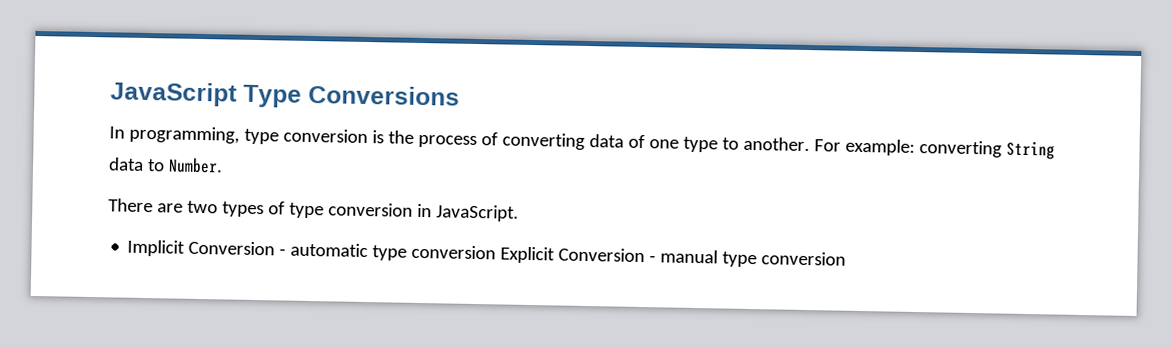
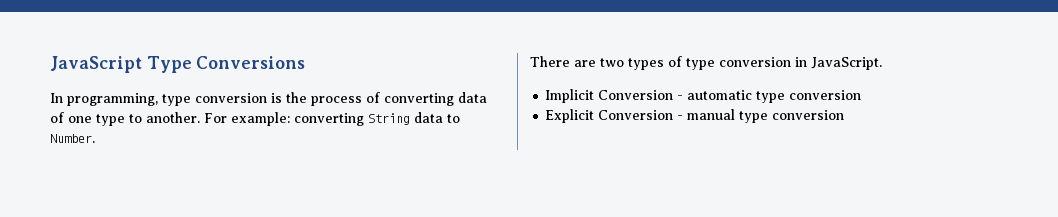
- Implicit Conversion - automatic type conversion Explicit Conversion - manual type conversion
+ Implicit Conversion - automatic type conversion
+ Explicit Conversion - manual type conversion

